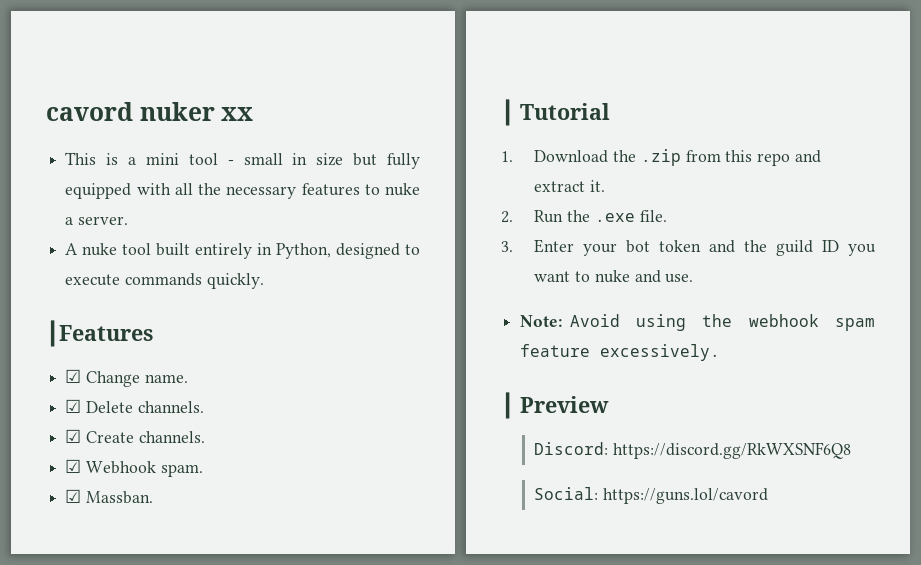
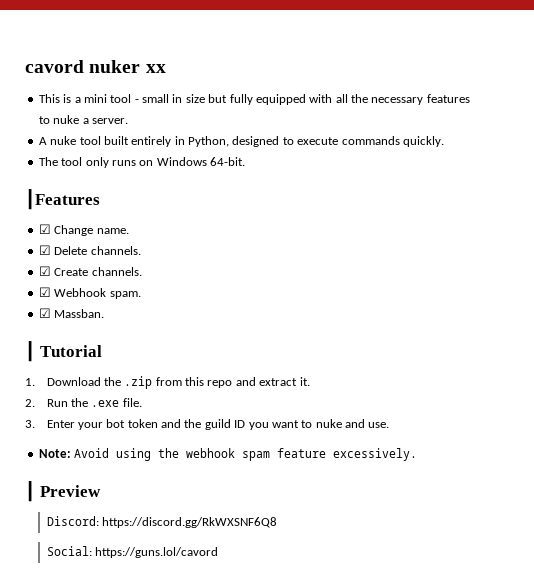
+ The tool only runs on Windows 64-bit.

